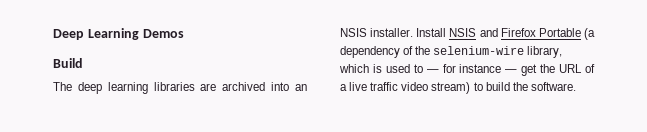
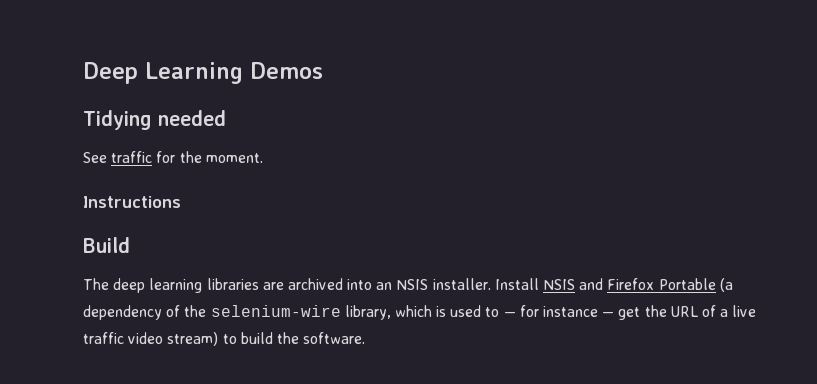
+ Tidying needed
+ See traffic for the moment.
+ Instructions

